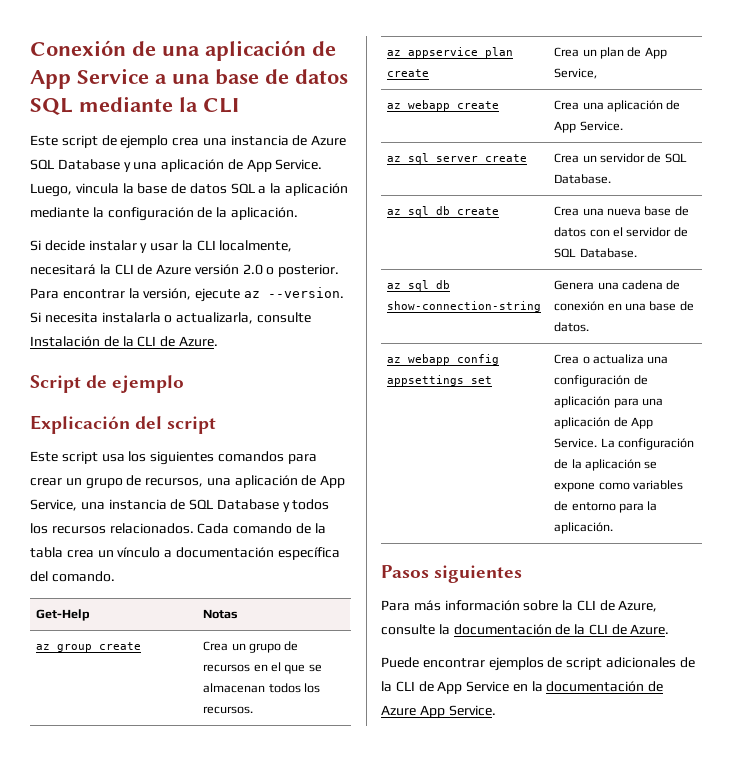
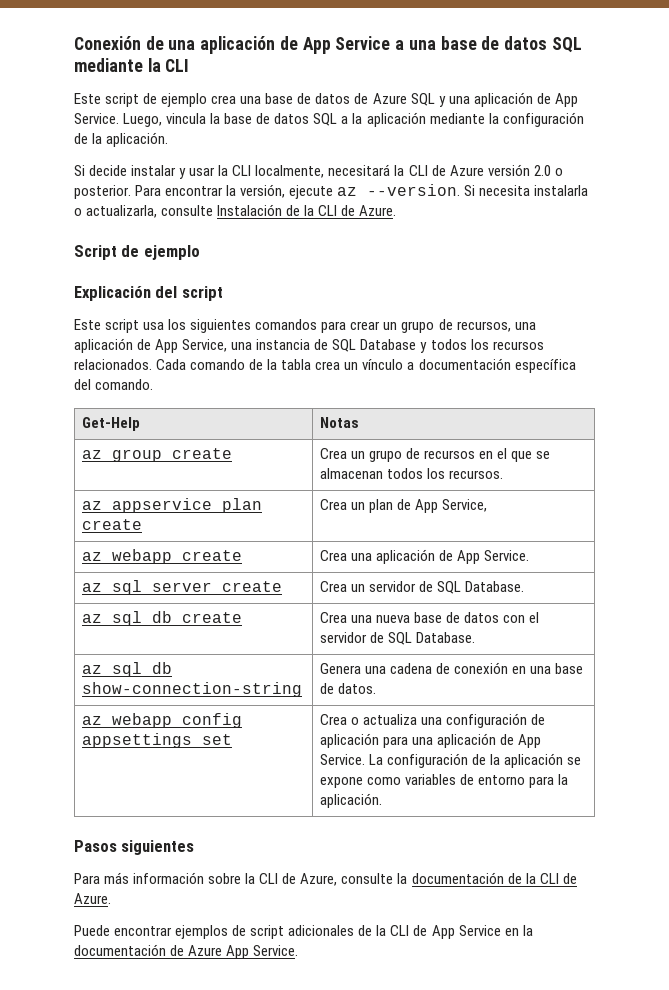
- Este script de ejemplo crea una instancia de Azure SQL Database y una aplicación de App Service.
+ Este script de ejemplo crea una base de datos de Azure SQL y una aplicación de App Service.

